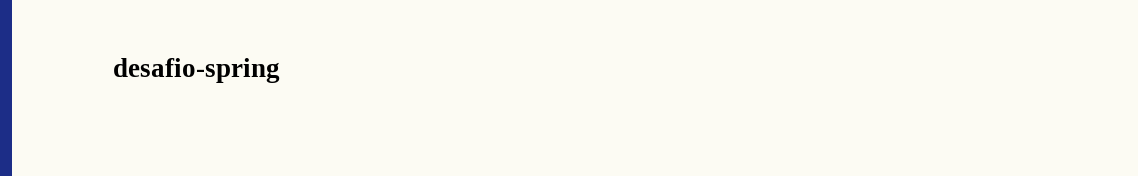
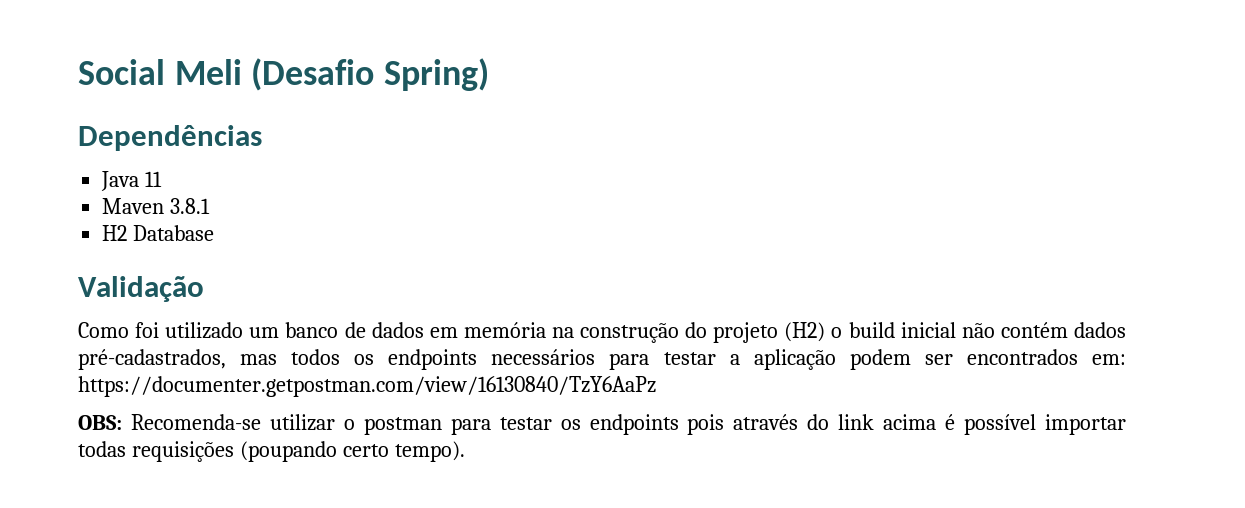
- desafio-spring
+ Social Meli (Desafio Spring)
+ Dependências
+ Java 11
+ Maven 3.8.1
+ H2 Database
+ Validação
+ Como foi utilizado um banco de dados em memória na construção do projeto (H2) o build inicial não contém dados pré-cadastrados, mas todos os endpoints necessários para testar a aplicação podem ser encontrados em: https://documenter.getpostman.com/view/16130840/TzY6AaPz
+ OBS: Recomenda-se utilizar o postman para testar os endpoints pois através do link acima é possível importar todas requisições (poupando certo tempo).

